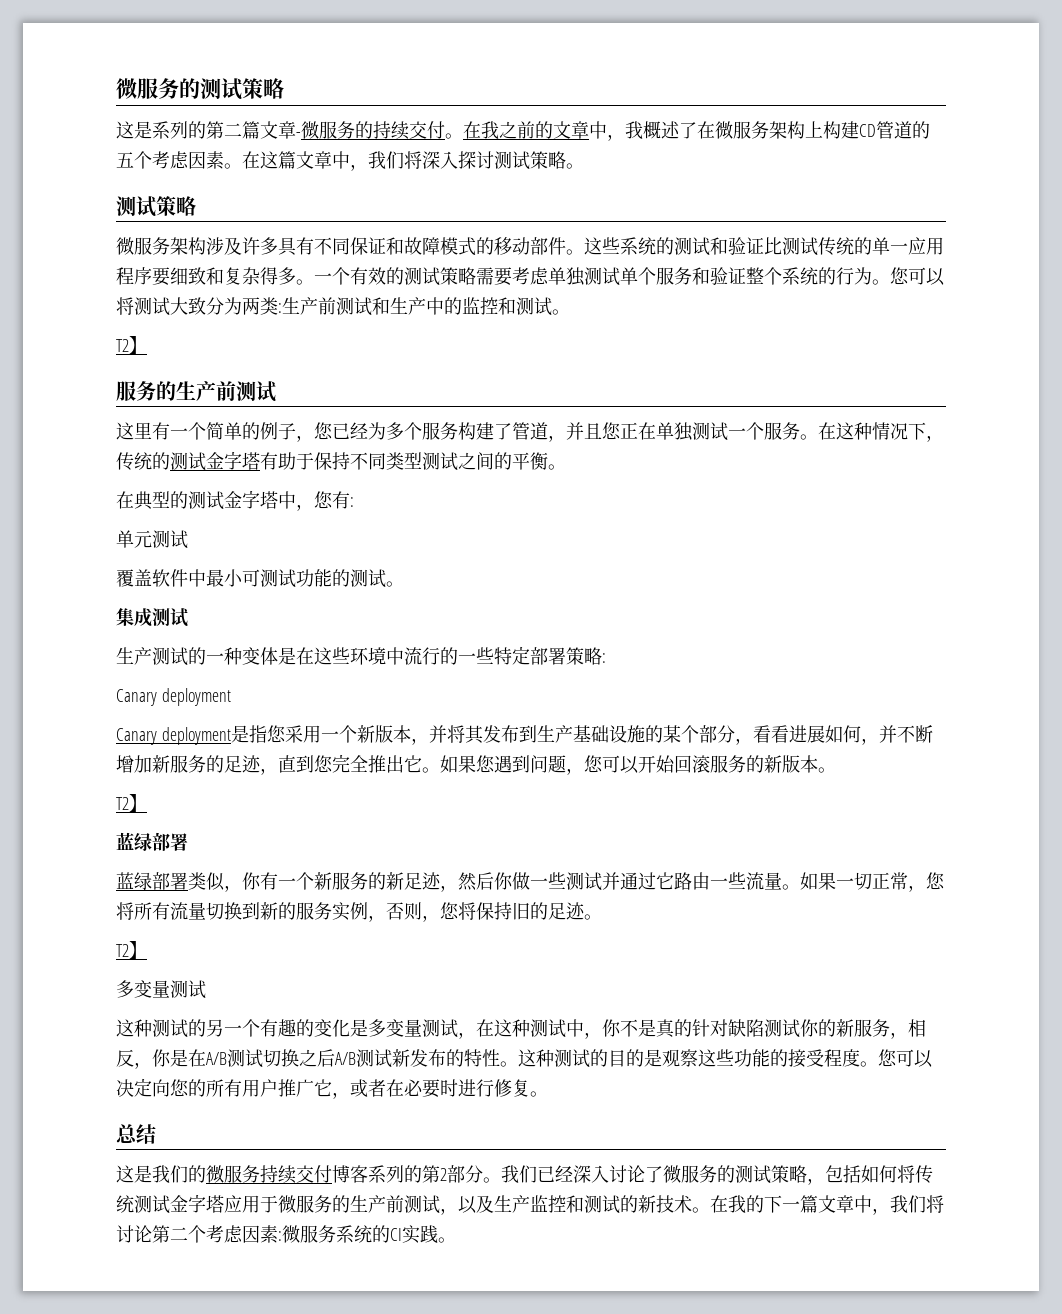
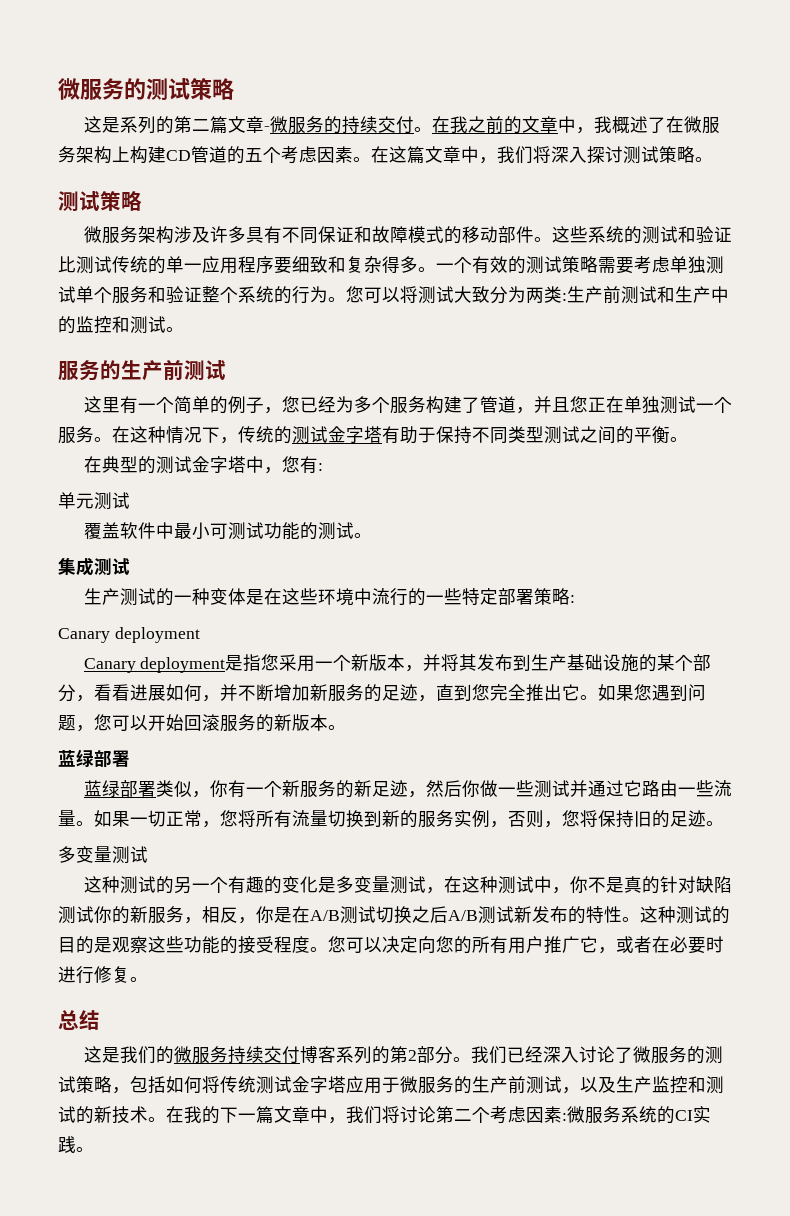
  您可以将测试大致分为两类:生产前测试和生产中的监控和测试。
- T2】
  如果您遇到问题，您可以开始回滚服务的新版本。
- T2】
  如果一切正常，您将所有流量切换到新的服务实例，否则，您将保持旧的足迹。
- T2】

